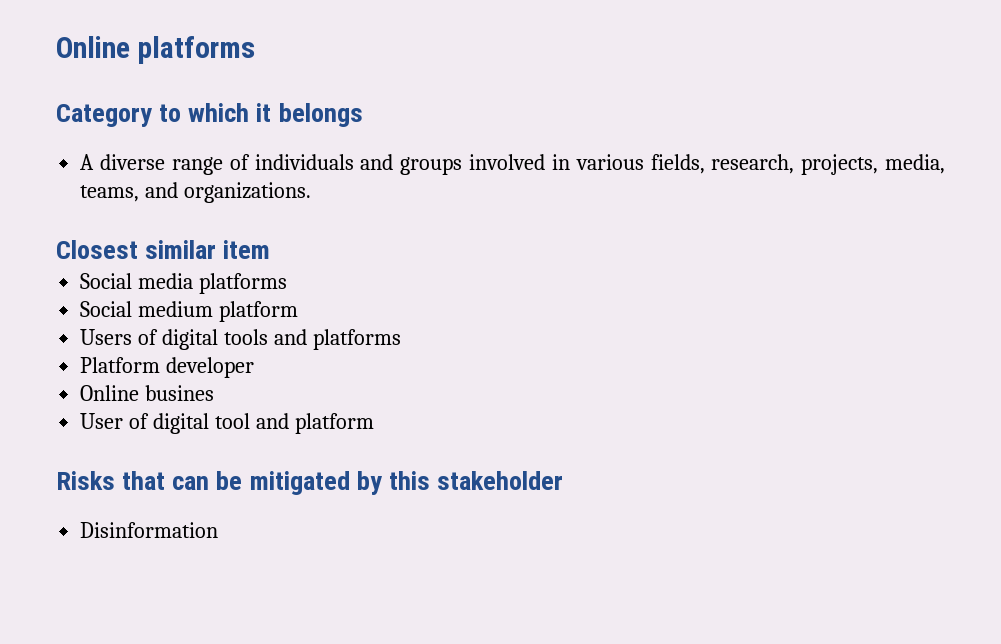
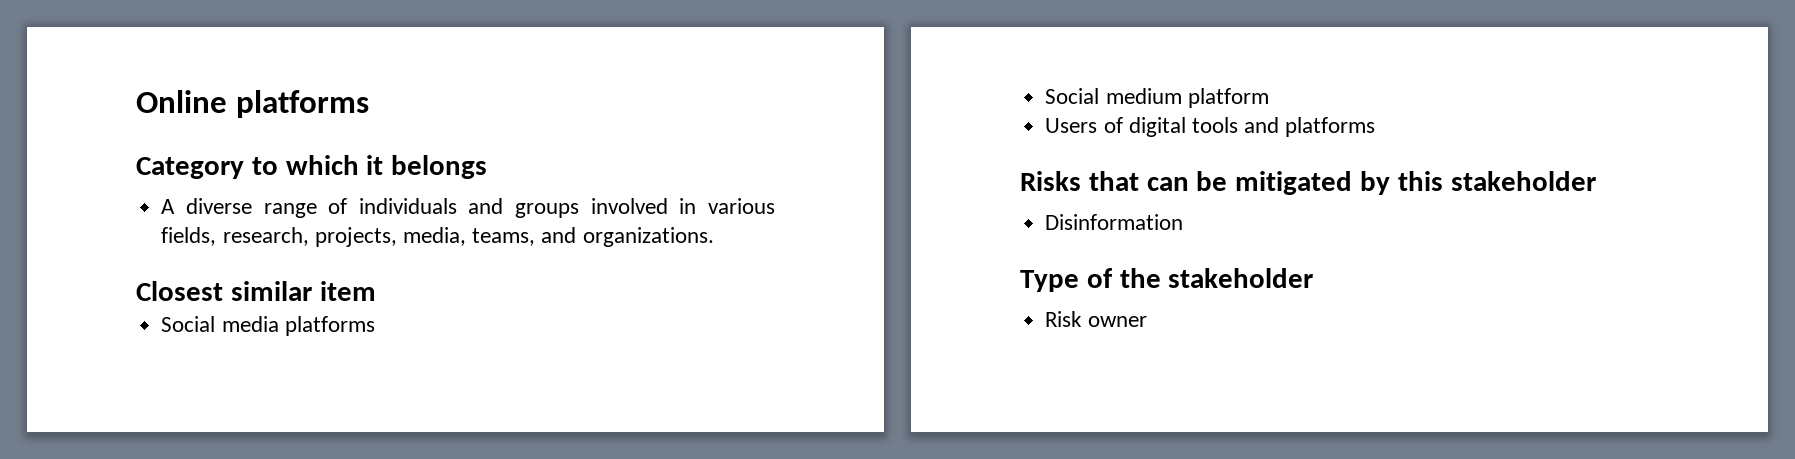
- Platform developer
- Online busines
- User of digital tool and platform
+ Type of the stakeholder
+ Risk owner

